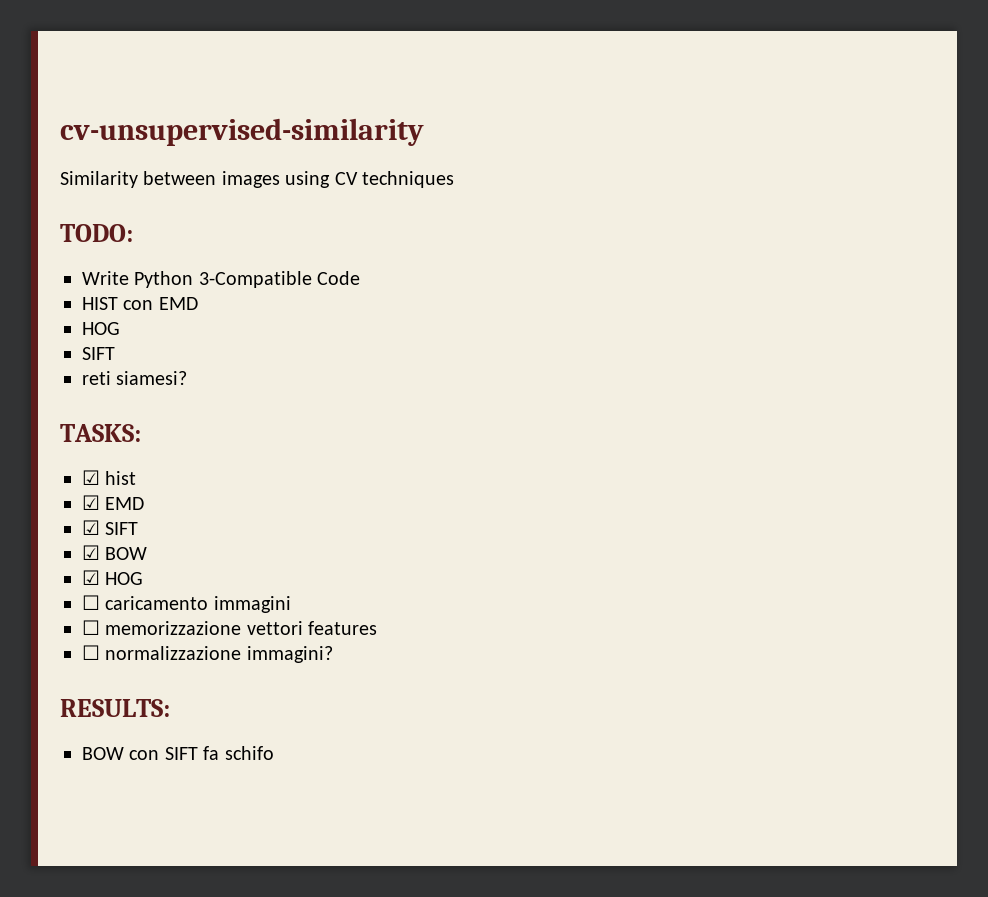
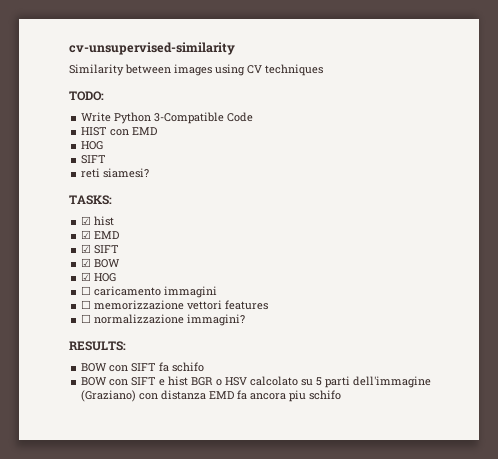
+ BOW con SIFT e hist BGR o HSV calcolato su 5 parti dell'immagine (Graziano) con distanza EMD fa ancora piu schifo

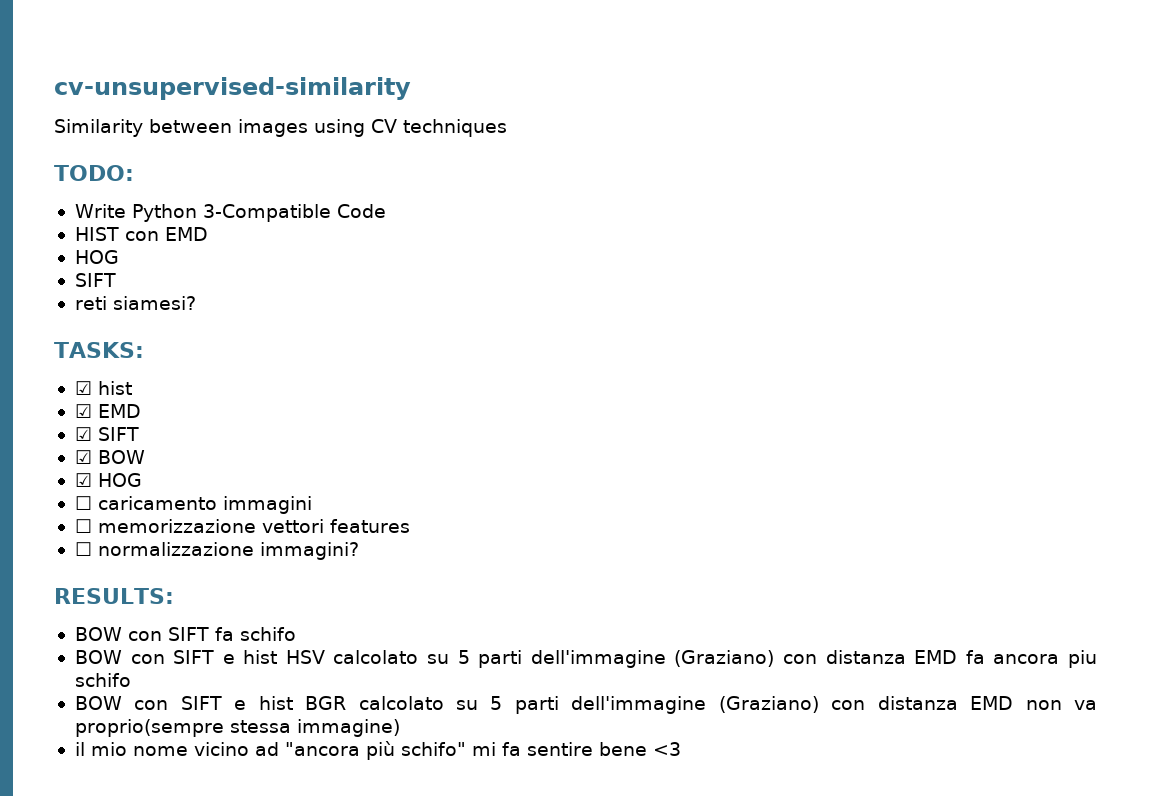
- BOW con SIFT e hist BGR o HSV calcolato su 5 parti dell'immagine (Graziano) con distanza EMD fa ancora piu schifo
+ BOW con SIFT e hist HSV calcolato su 5 parti dell'immagine (Graziano) con distanza EMD fa ancora piu schifo
+ BOW con SIFT e hist BGR calcolato su 5 parti dell'immagine (Graziano) con distanza EMD non va proprio(sempre stessa immagine)
+ il mio nome vicino ad "ancora più schifo" mi fa sentire bene <3

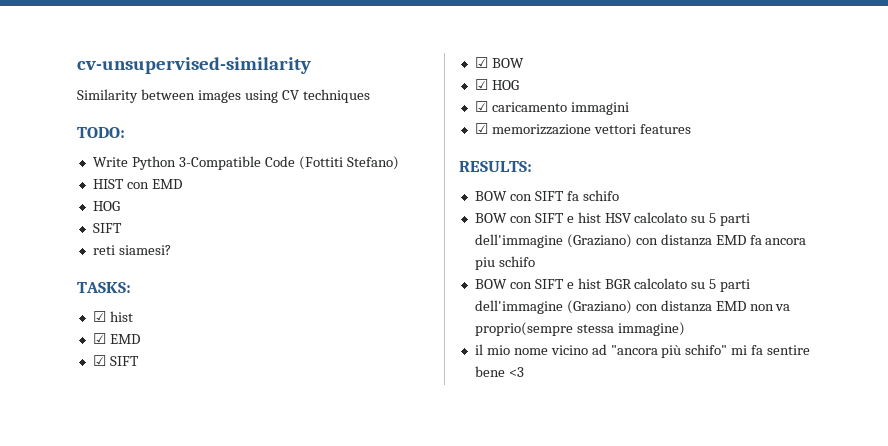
- Write Python 3-Compatible Code
+ Write Python 3-Compatible Code (Fottiti Stefano)
- ☐ caricamento immagini
+ ☑ caricamento immagini
- ☐ memorizzazione vettori features
+ ☑ memorizzazione vettori features
- ☐ normalizzazione immagini?

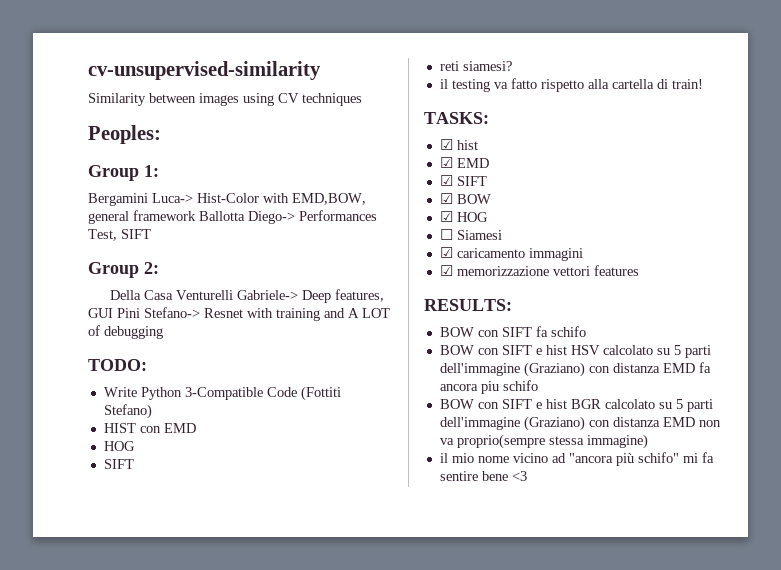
+ Peoples:
+ Group 1:
+ Bergamini Luca-> Hist-Color with EMD,BOW, general framework Ballotta Diego-> Performances Test, SIFT
+ Group 2:
+ Della Casa Venturelli Gabriele-> Deep features, GUI Pini Stefano-> Resnet with training and A LOT of debugging
+ il testing va fatto rispetto alla cartella di train!
+ ☐ Siamesi

